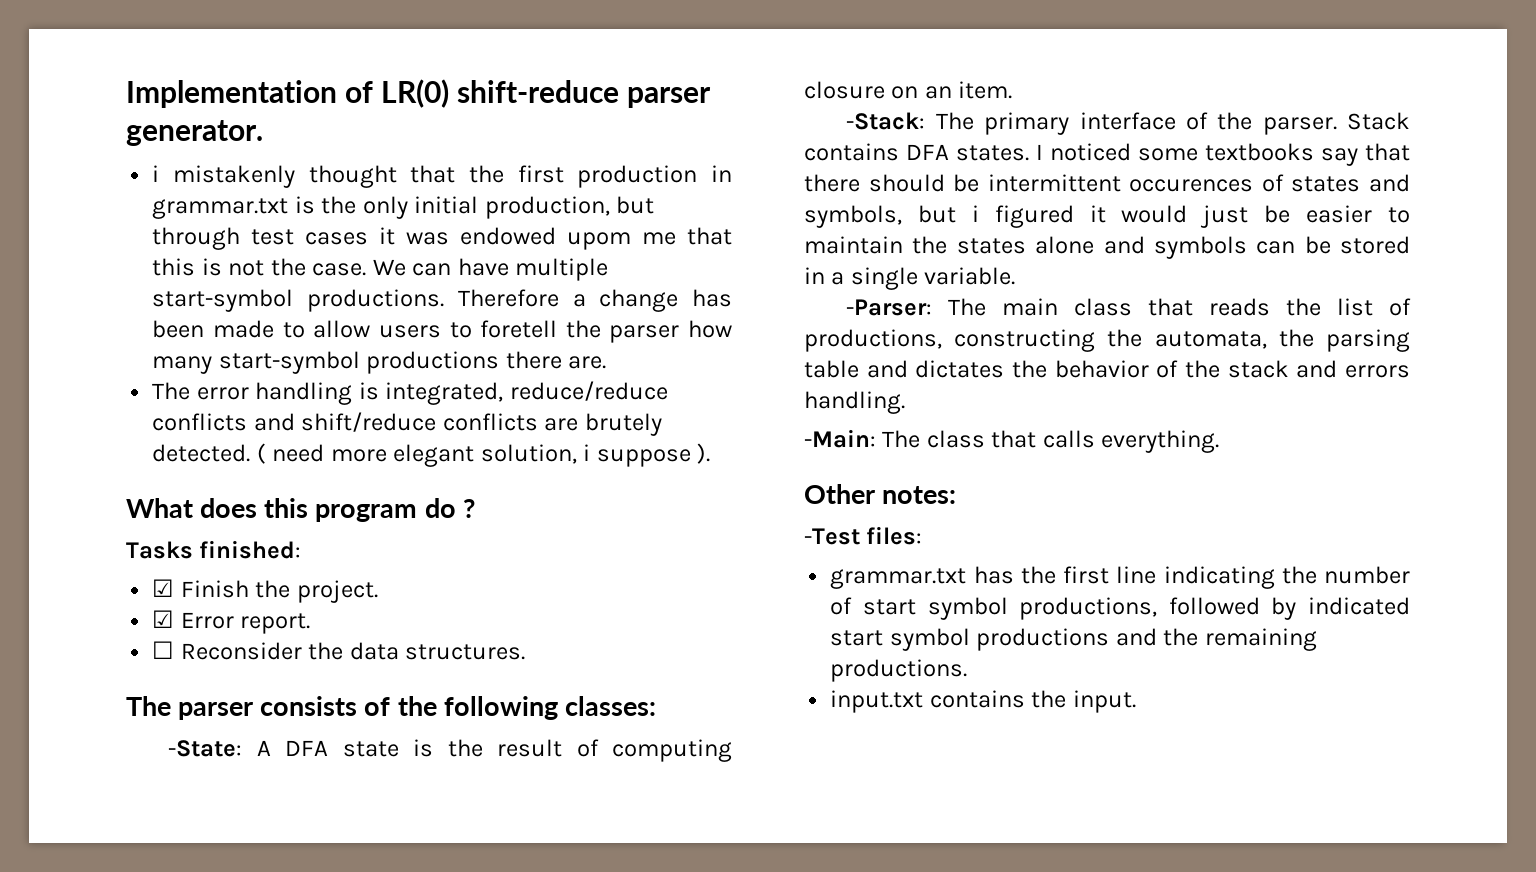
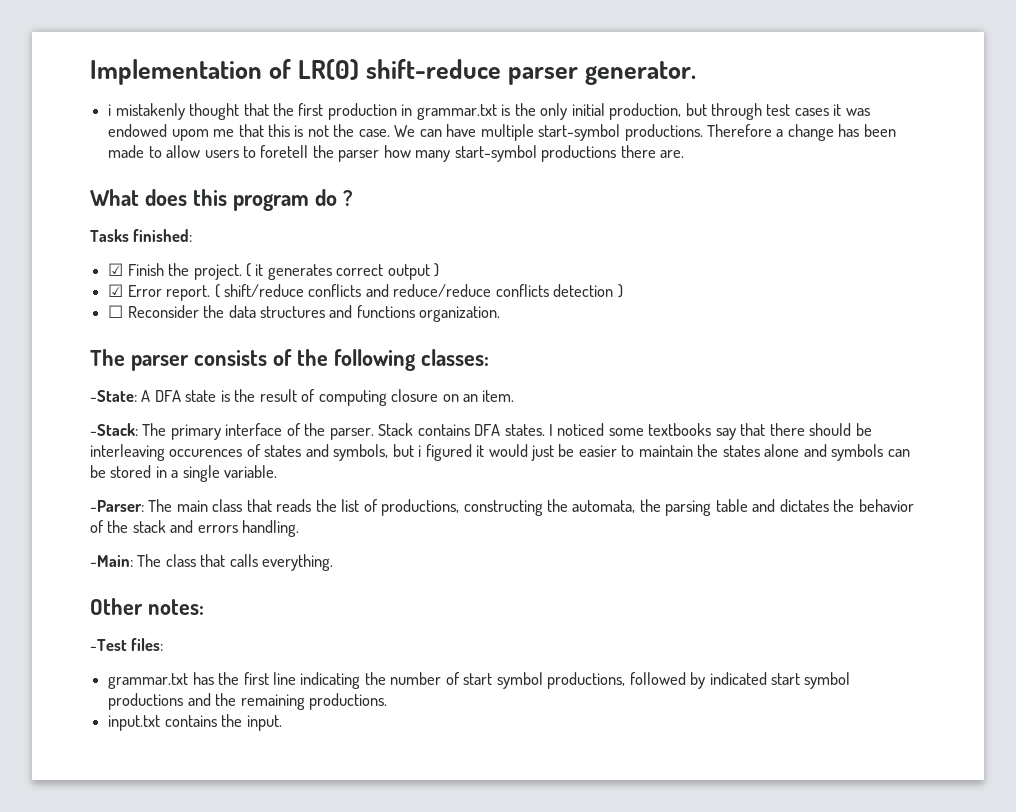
- The error handling is integrated, reduce/reduce conflicts and shift/reduce conflicts are brutely detected. ( need more elegant solution, i suppose ).
- ☑ Finish the project.
- ☑ Error report.
+ ☑ Finish the project. ( it generates correct output )
+ ☑ Error report. ( shift/reduce conflicts and reduce/reduce conflicts detection )
- ☐ Reconsider the data structures.
+ ☐ Reconsider the data structures and functions organization.
- I noticed some textbooks say that there should be intermittent occurences of states and symbols, but i figured it would just be easier to maintain the states alone and symbols can be stored in a single variable.
+ I noticed some textbooks say that there should be interleaving occurences of states and symbols, but i figured it would just be easier to maintain the states alone and symbols can be stored in a single variable.

